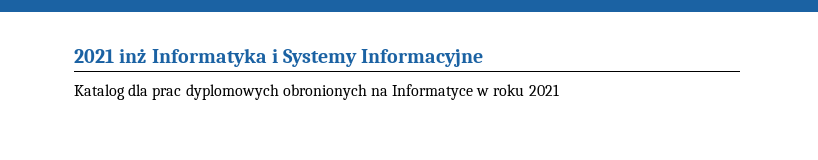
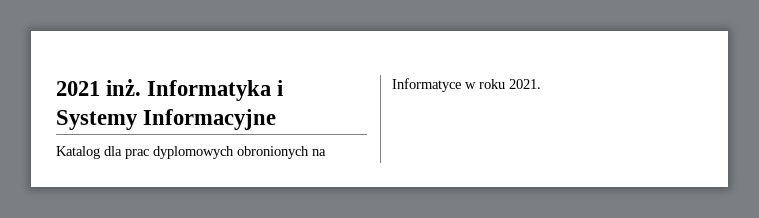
- 2021 inż Informatyka i Systemy Informacyjne
+ 2021 inż. Informatyka i Systemy Informacyjne
- Katalog dla prac dyplomowych obronionych na Informatyce w roku 2021
+ Katalog dla prac dyplomowych obronionych na Informatyce w roku 2021.

